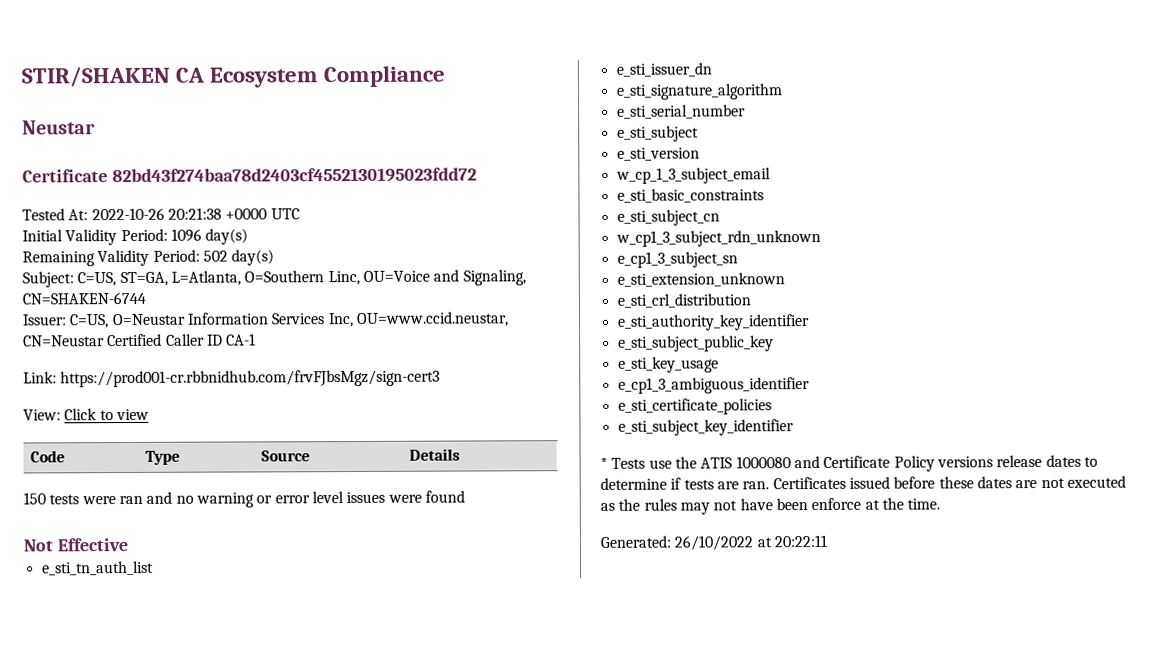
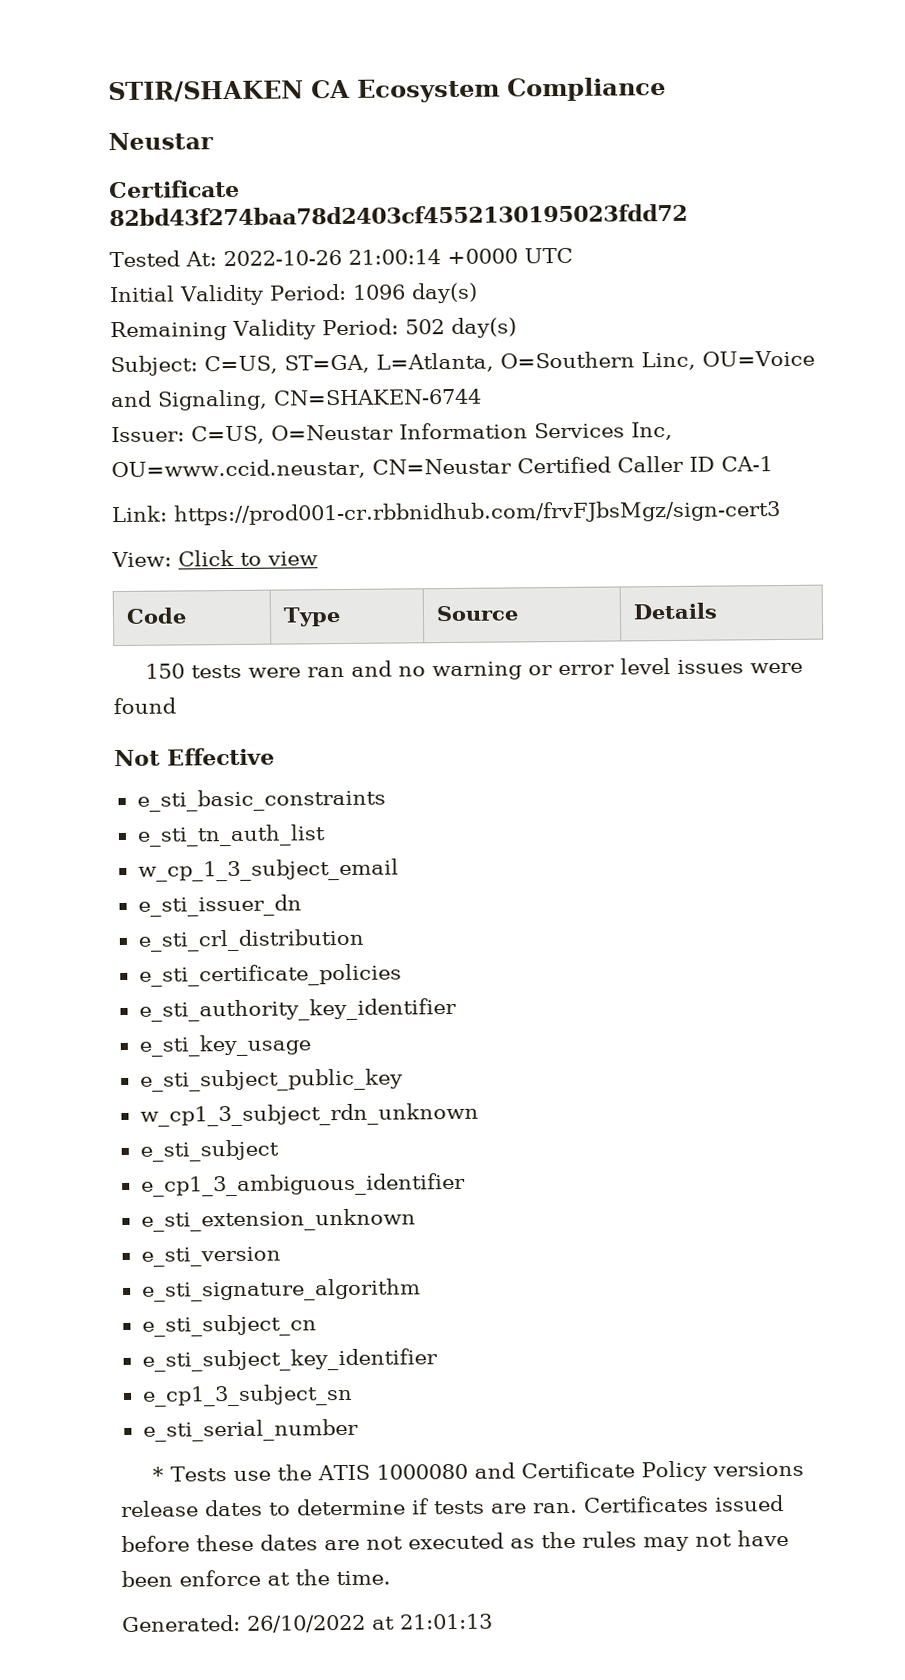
- Tested At: 2022-10-26 20:21:38 +0000 UTC
+ Tested At: 2022-10-26 21:00:14 +0000 UTC
+ e_sti_basic_constraints
+ w_cp_1_3_subject_email
- e_sti_signature_algorithm
- e_sti_serial_number
+ e_sti_crl_distribution
+ e_sti_certificate_policies
+ e_sti_authority_key_identifier
+ e_sti_key_usage
+ e_sti_subject_public_key
+ w_cp1_3_subject_rdn_unknown
+ e_cp1_3_ambiguous_identifier
+ e_sti_extension_unknown
- w_cp_1_3_subject_email
- e_sti_basic_constraints
+ e_sti_signature_algorithm
- w_cp1_3_subject_rdn_unknown
+ e_sti_subject_key_identifier
- e_sti_extension_unknown
- e_sti_crl_distribution
- e_sti_authority_key_identifier
- e_sti_subject_public_key
- e_sti_key_usage
- e_cp1_3_ambiguous_identifier
- e_sti_certificate_policies
- e_sti_subject_key_identifier
+ e_sti_serial_number
- Generated: 26/10/2022 at 20:22:11
+ Generated: 26/10/2022 at 21:01:13

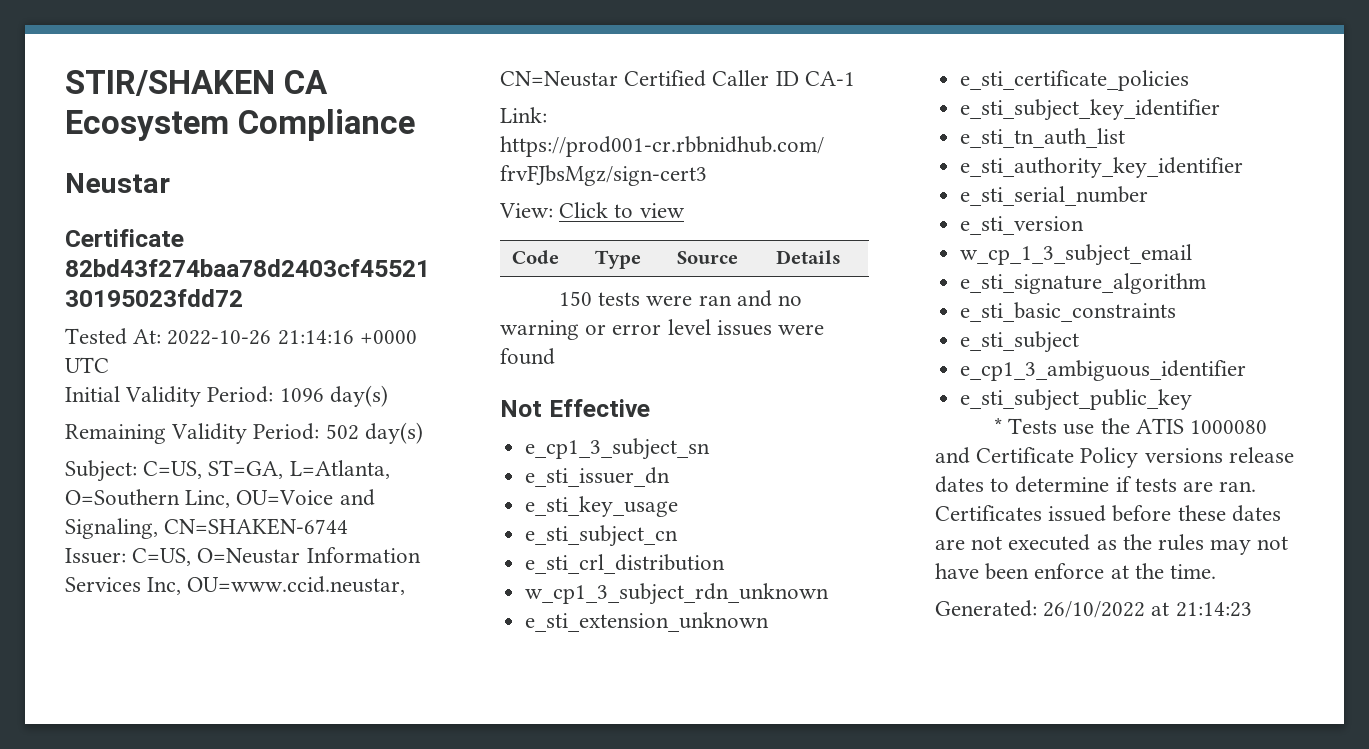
- Tested At: 2022-10-26 21:00:14 +0000 UTC
+ Tested At: 2022-10-26 21:14:16 +0000 UTC
+ e_cp1_3_subject_sn
+ e_sti_issuer_dn
+ e_sti_key_usage
+ e_sti_subject_cn
+ e_sti_crl_distribution
+ w_cp1_3_subject_rdn_unknown
+ e_sti_extension_unknown
+ e_sti_certificate_policies
+ e_sti_subject_key_identifier
+ e_sti_tn_auth_list
+ e_sti_authority_key_identifier
+ e_sti_serial_number
+ e_sti_version
+ w_cp_1_3_subject_email
+ e_sti_signature_algorithm
  e_sti_basic_constraints
- e_sti_tn_auth_list
- w_cp_1_3_subject_email
- e_sti_issuer_dn
- e_sti_crl_distribution
- e_sti_certificate_policies
- e_sti_authority_key_identifier
- e_sti_key_usage
- e_sti_subject_public_key
- w_cp1_3_subject_rdn_unknown
  e_sti_subject
  e_cp1_3_ambiguous_identifier
- e_sti_extension_unknown
- e_sti_version
- e_sti_signature_algorithm
- e_sti_subject_cn
- e_sti_subject_key_identifier
- e_cp1_3_subject_sn
- e_sti_serial_number
+ e_sti_subject_public_key
- Generated: 26/10/2022 at 21:01:13
+ Generated: 26/10/2022 at 21:14:23

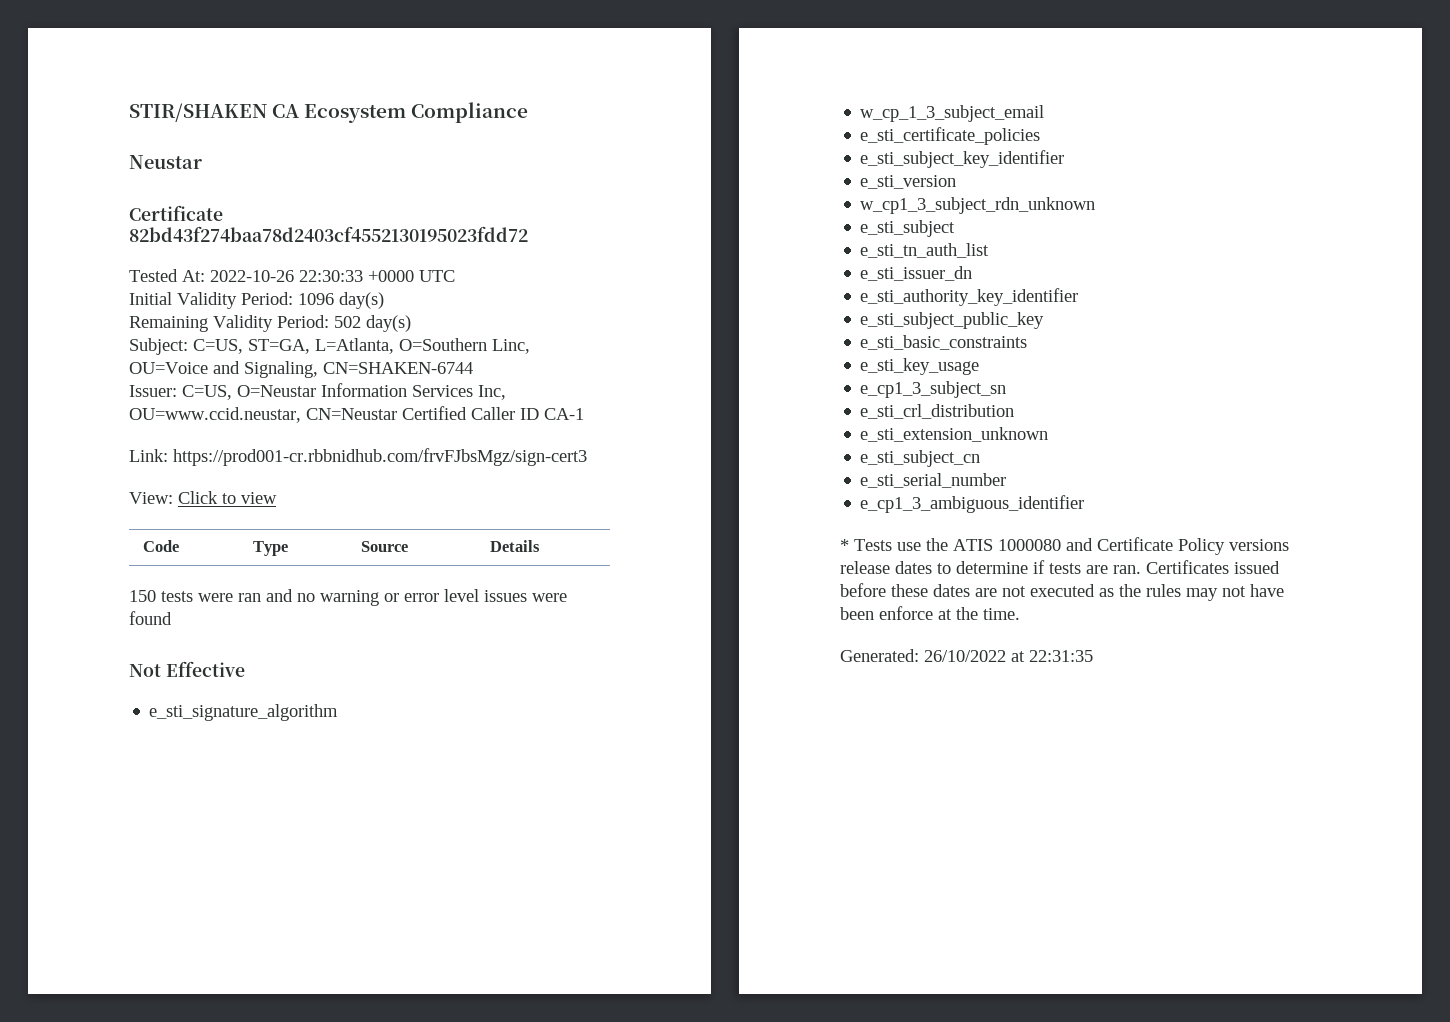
- Tested At: 2022-10-26 21:14:16 +0000 UTC
+ Tested At: 2022-10-26 22:30:33 +0000 UTC
- e_cp1_3_subject_sn
- e_sti_issuer_dn
- e_sti_key_usage
- e_sti_subject_cn
- e_sti_crl_distribution
- w_cp1_3_subject_rdn_unknown
- e_sti_extension_unknown
+ e_sti_signature_algorithm
+ w_cp_1_3_subject_email
+ e_sti_version
+ w_cp1_3_subject_rdn_unknown
+ e_sti_subject
+ e_sti_issuer_dn
+ e_sti_subject_public_key
+ e_sti_basic_constraints
+ e_sti_key_usage
+ e_cp1_3_subject_sn
+ e_sti_crl_distribution
+ e_sti_extension_unknown
+ e_sti_subject_cn
  e_sti_serial_number
- e_sti_version
- w_cp_1_3_subject_email
- e_sti_signature_algorithm
- e_sti_basic_constraints
- e_sti_subject
- e_sti_subject_public_key
- Generated: 26/10/2022 at 21:14:23
+ Generated: 26/10/2022 at 22:31:35

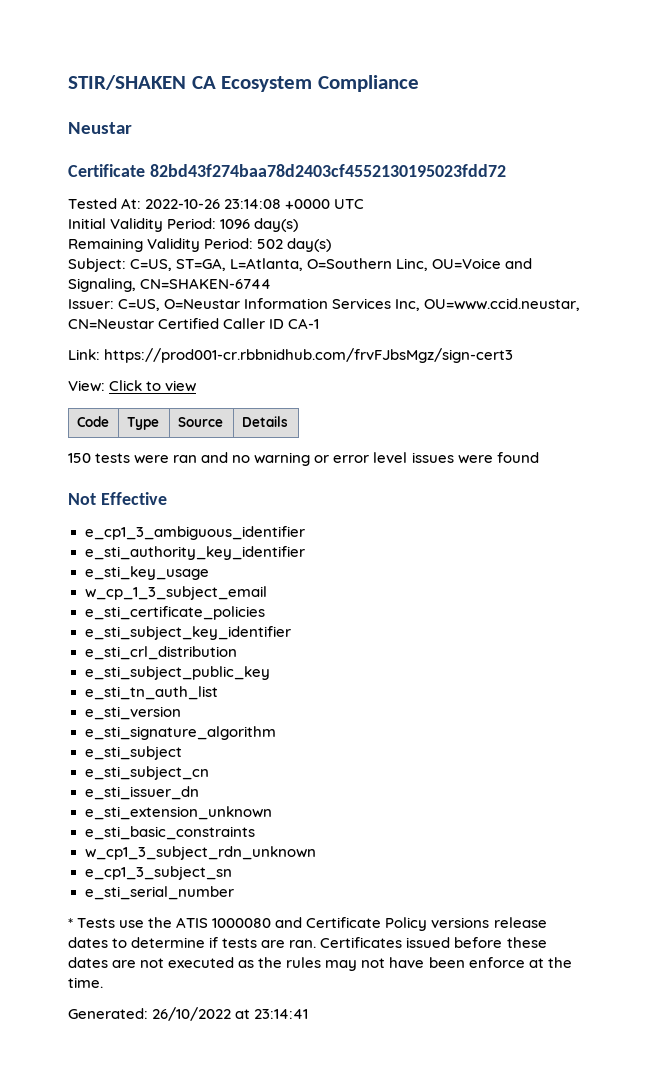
- Tested At: 2022-10-26 22:30:33 +0000 UTC
+ Tested At: 2022-10-26 23:14:08 +0000 UTC
- e_sti_signature_algorithm
+ e_cp1_3_ambiguous_identifier
+ e_sti_authority_key_identifier
+ e_sti_key_usage
+ e_sti_crl_distribution
+ e_sti_subject_public_key
+ e_sti_tn_auth_list
  e_sti_version
+ e_sti_signature_algorithm
+ e_sti_subject
+ e_sti_subject_cn
+ e_sti_issuer_dn
+ e_sti_extension_unknown
+ e_sti_basic_constraints
  w_cp1_3_subject_rdn_unknown
- e_sti_subject
- e_sti_tn_auth_list
- e_sti_issuer_dn
- e_sti_authority_key_identifier
- e_sti_subject_public_key
- e_sti_basic_constraints
- e_sti_key_usage
  e_cp1_3_subject_sn
- e_sti_crl_distribution
- e_sti_extension_unknown
- e_sti_subject_cn
- e_cp1_3_ambiguous_identifier
- Generated: 26/10/2022 at 22:31:35
+ Generated: 26/10/2022 at 23:14:41

